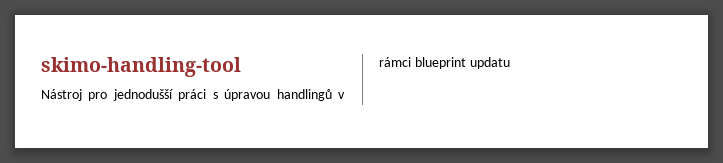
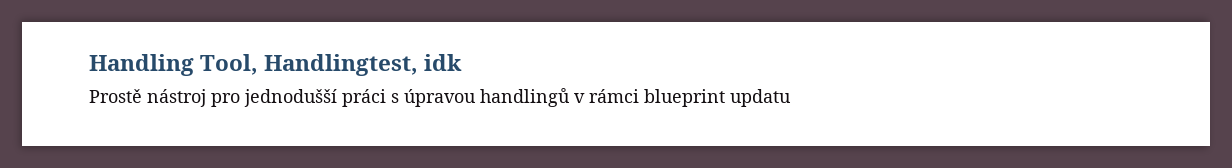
- skimo-handling-tool
- Nástroj pro jednodušší práci s úpravou handlingů v rámci blueprint updatu
+ Handling Tool, Handlingtest, idk
+ Prostě nástroj pro jednodušší práci s úpravou handlingů v rámci blueprint updatu

